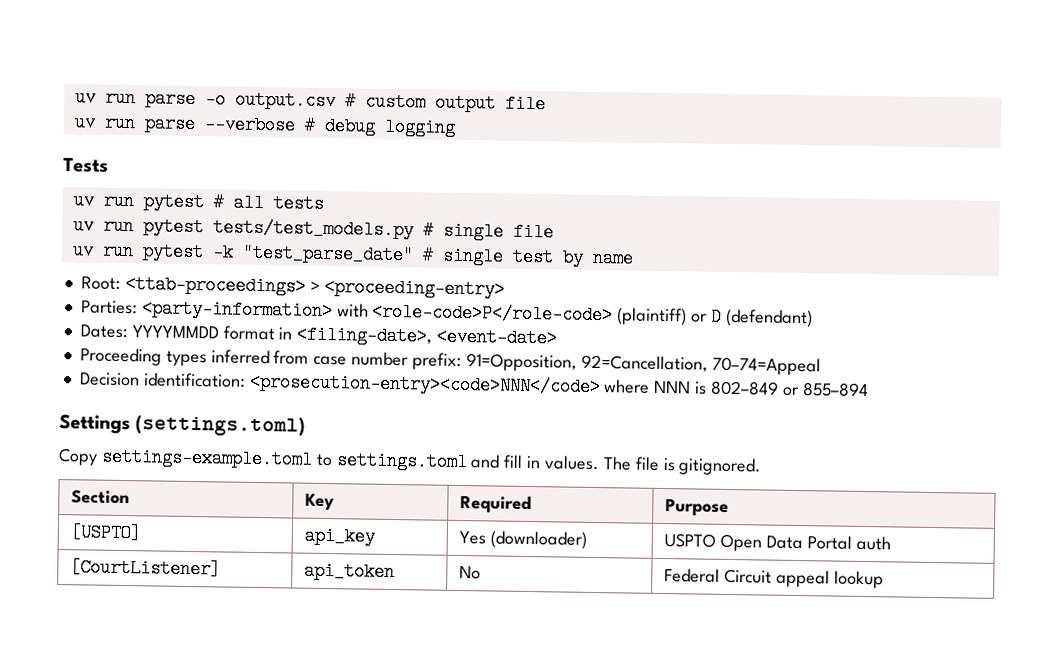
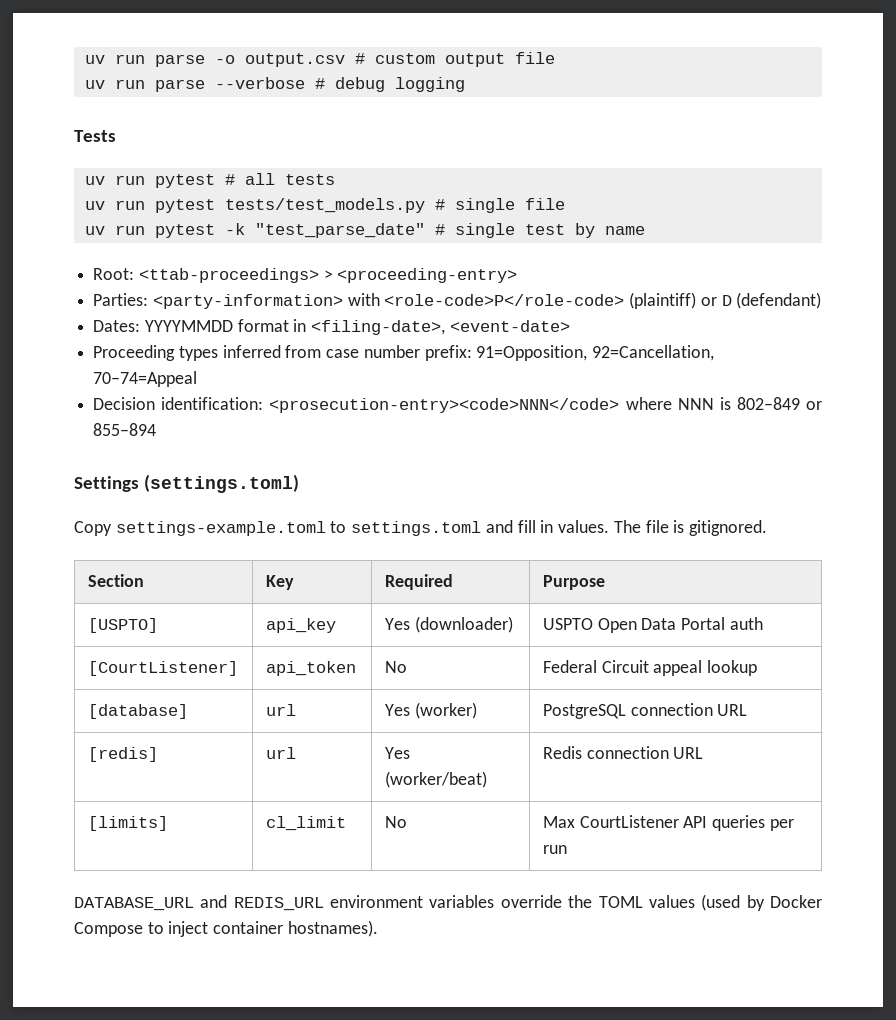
+ [database] | url | Yes (worker) | PostgreSQL connection URL
+ [redis] | url | Yes (worker/beat) | Redis connection URL
+ [limits] | cl_limit | No | Max CourtListener API queries per run
+ DATABASE_URL and REDIS_URL environment variables override the TOML values (used by Docker Compose to inject container hostnames).

